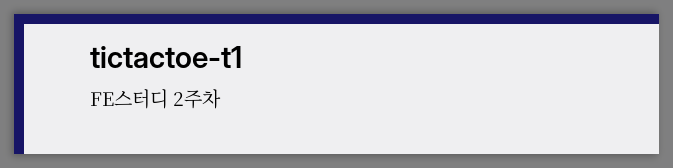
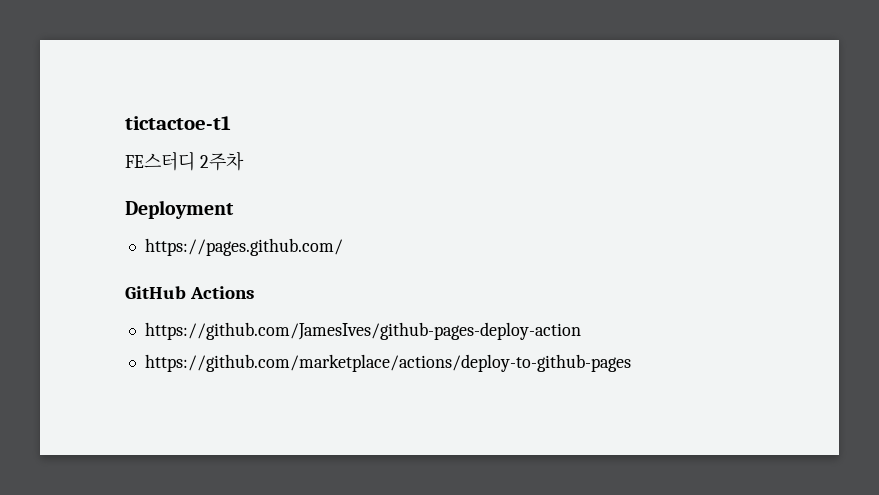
+ Deployment
+ https://pages.github.com/
+ GitHub Actions
+ https://github.com/JamesIves/github-pages-deploy-action
+ https://github.com/marketplace/actions/deploy-to-github-pages

